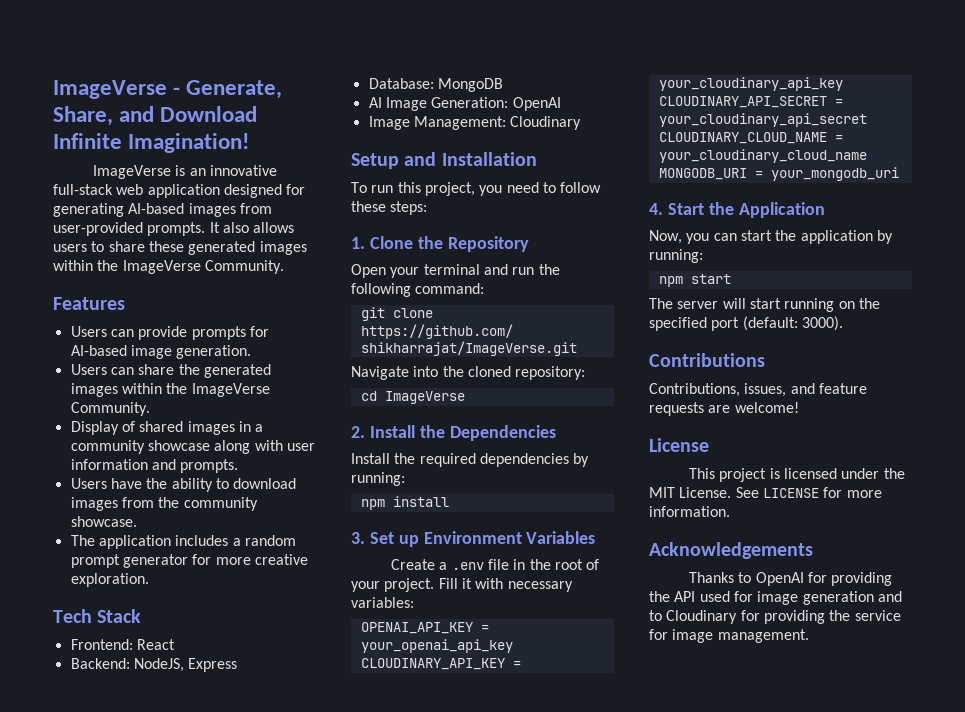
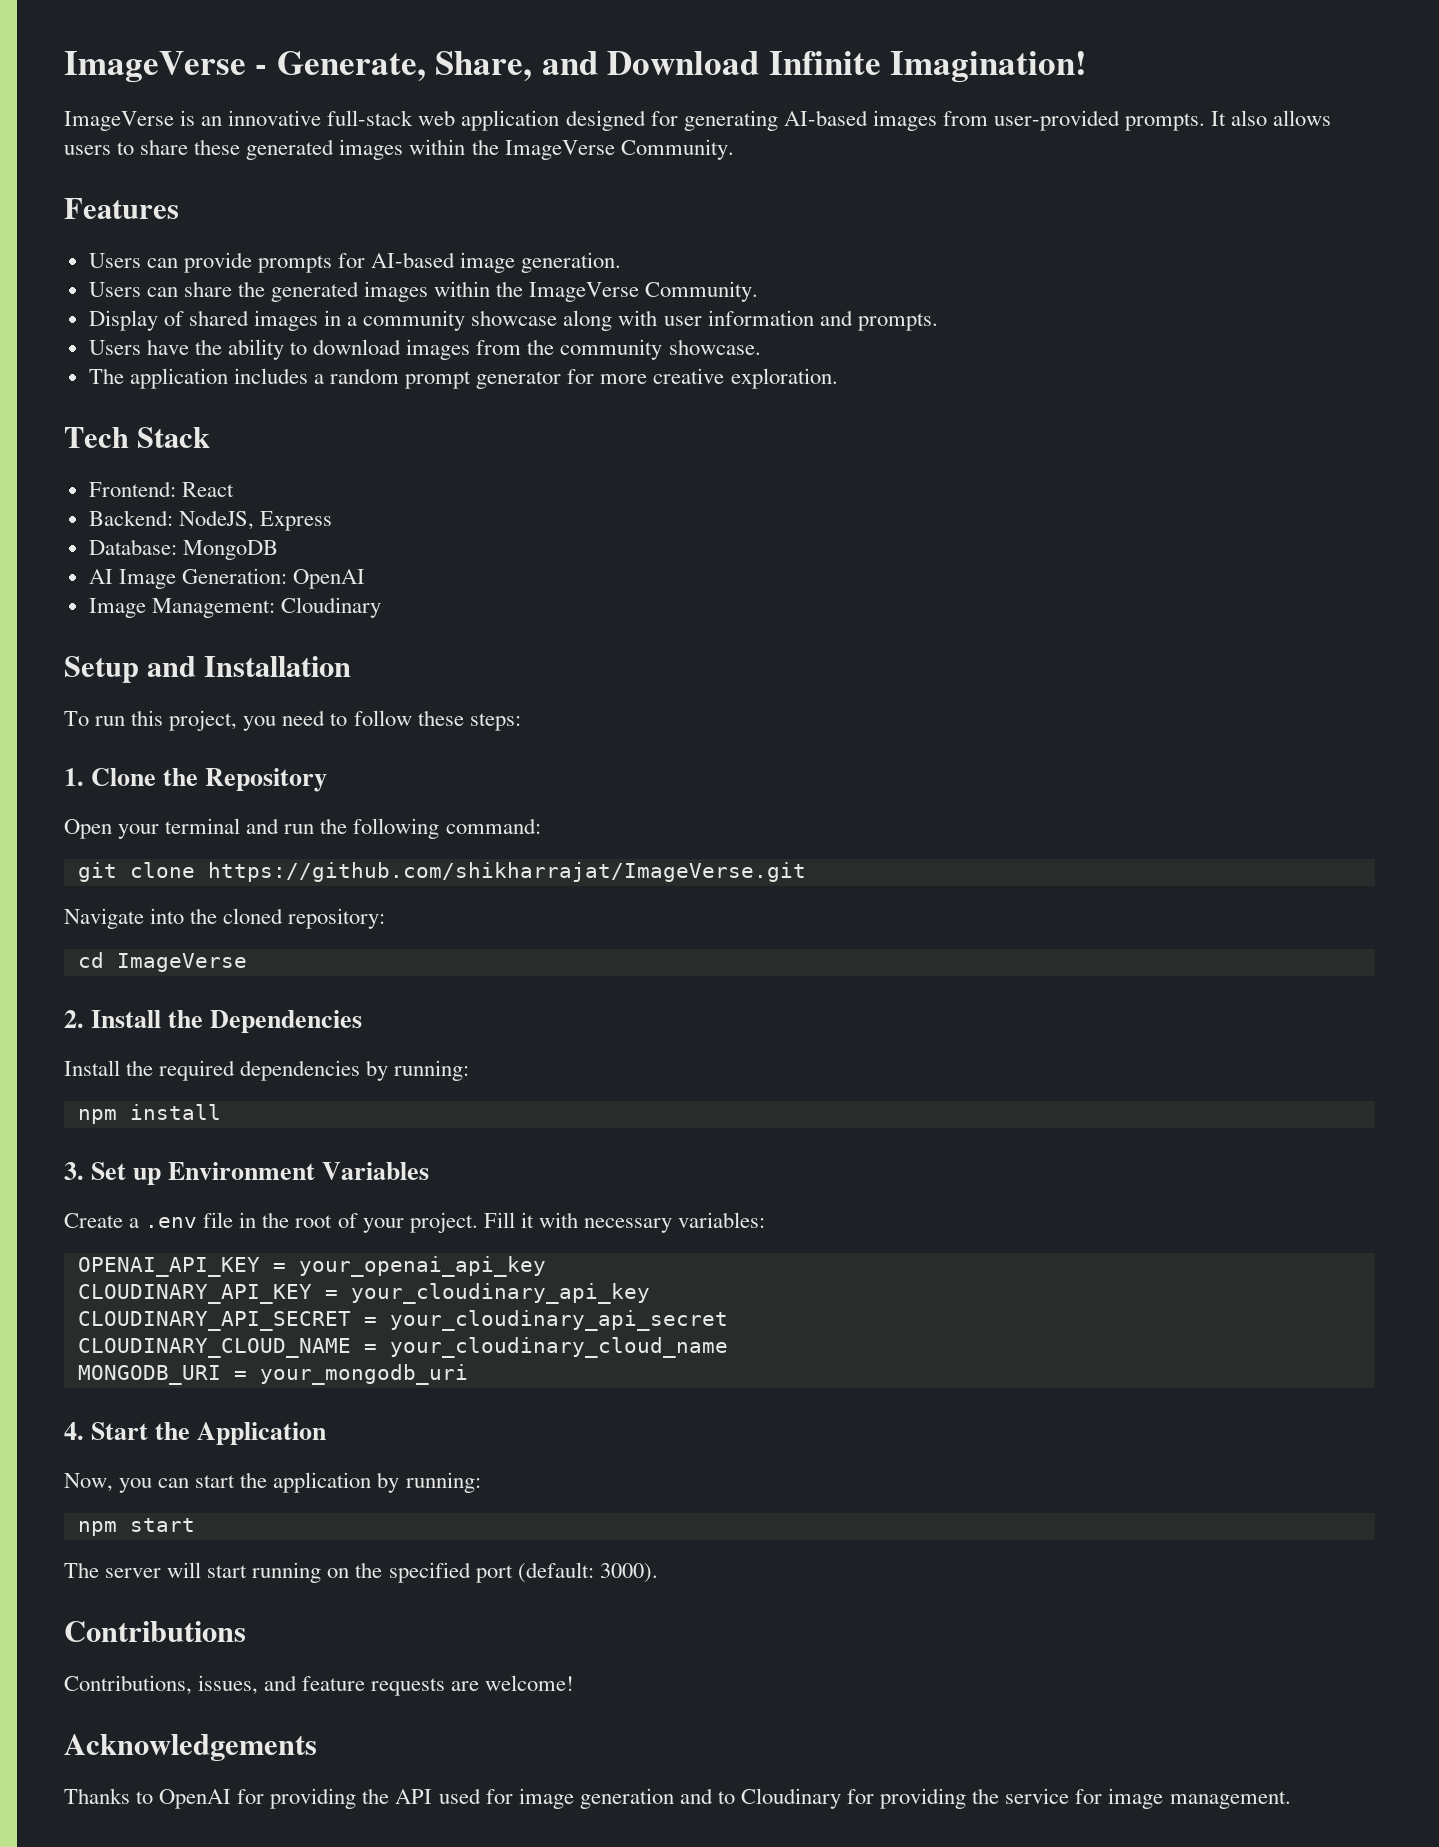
- License
- This project is licensed under the MIT License. See LICENSE for more information.

